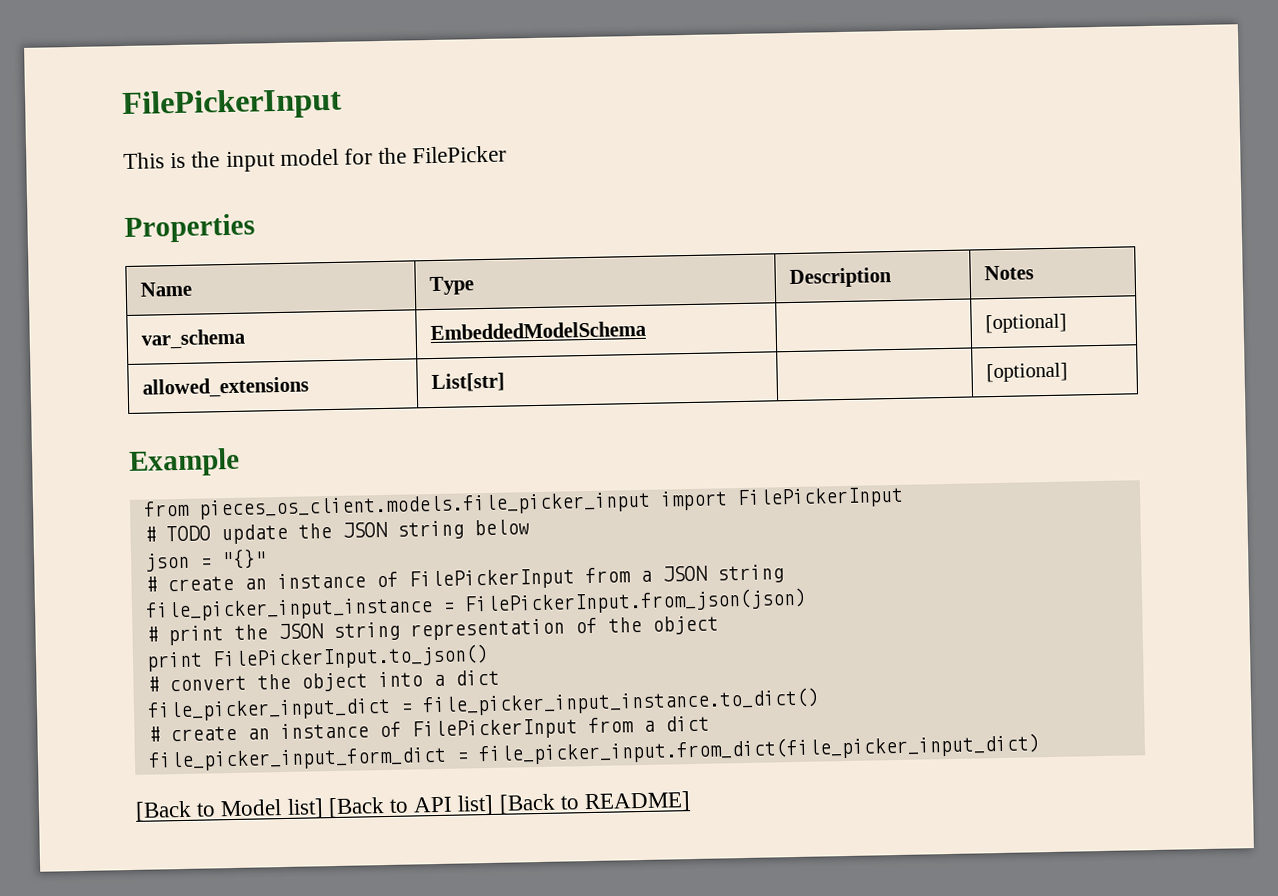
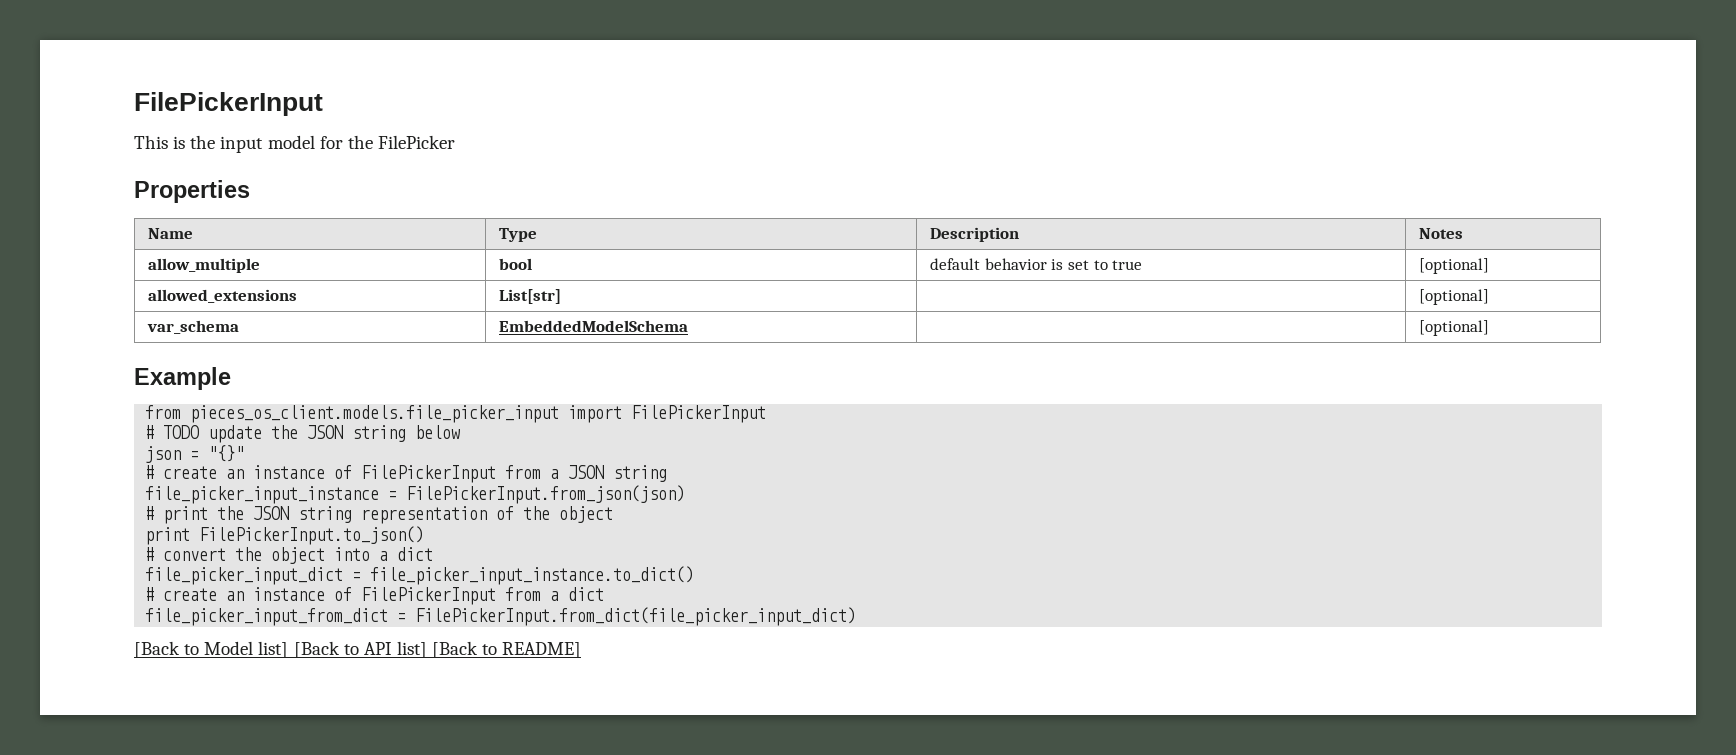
- var_schema | EmbeddedModelSchema | | [optional]
+ allow_multiple | bool | default behavior is set to true | [optional]
+ var_schema | EmbeddedModelSchema | | [optional]
- file_picker_input_form_dict = file_picker_input.from_dict(file_picker_input_dict)
+ file_picker_input_from_dict = FilePickerInput.from_dict(file_picker_input_dict)

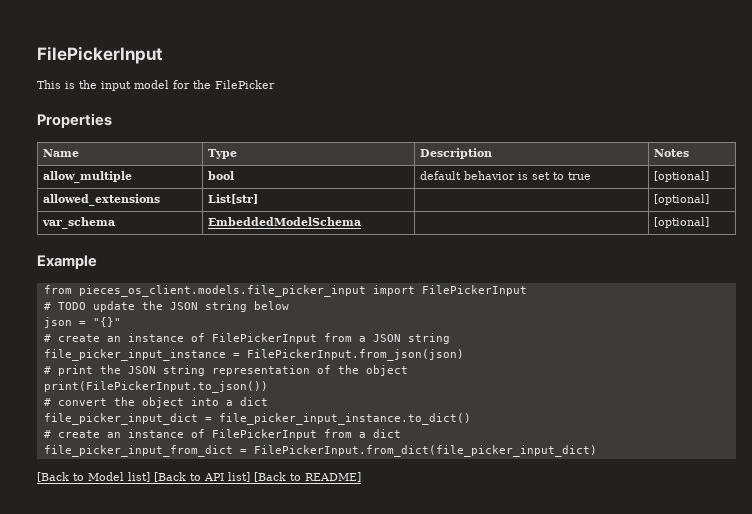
- print FilePickerInput.to_json()
+ print(FilePickerInput.to_json())

